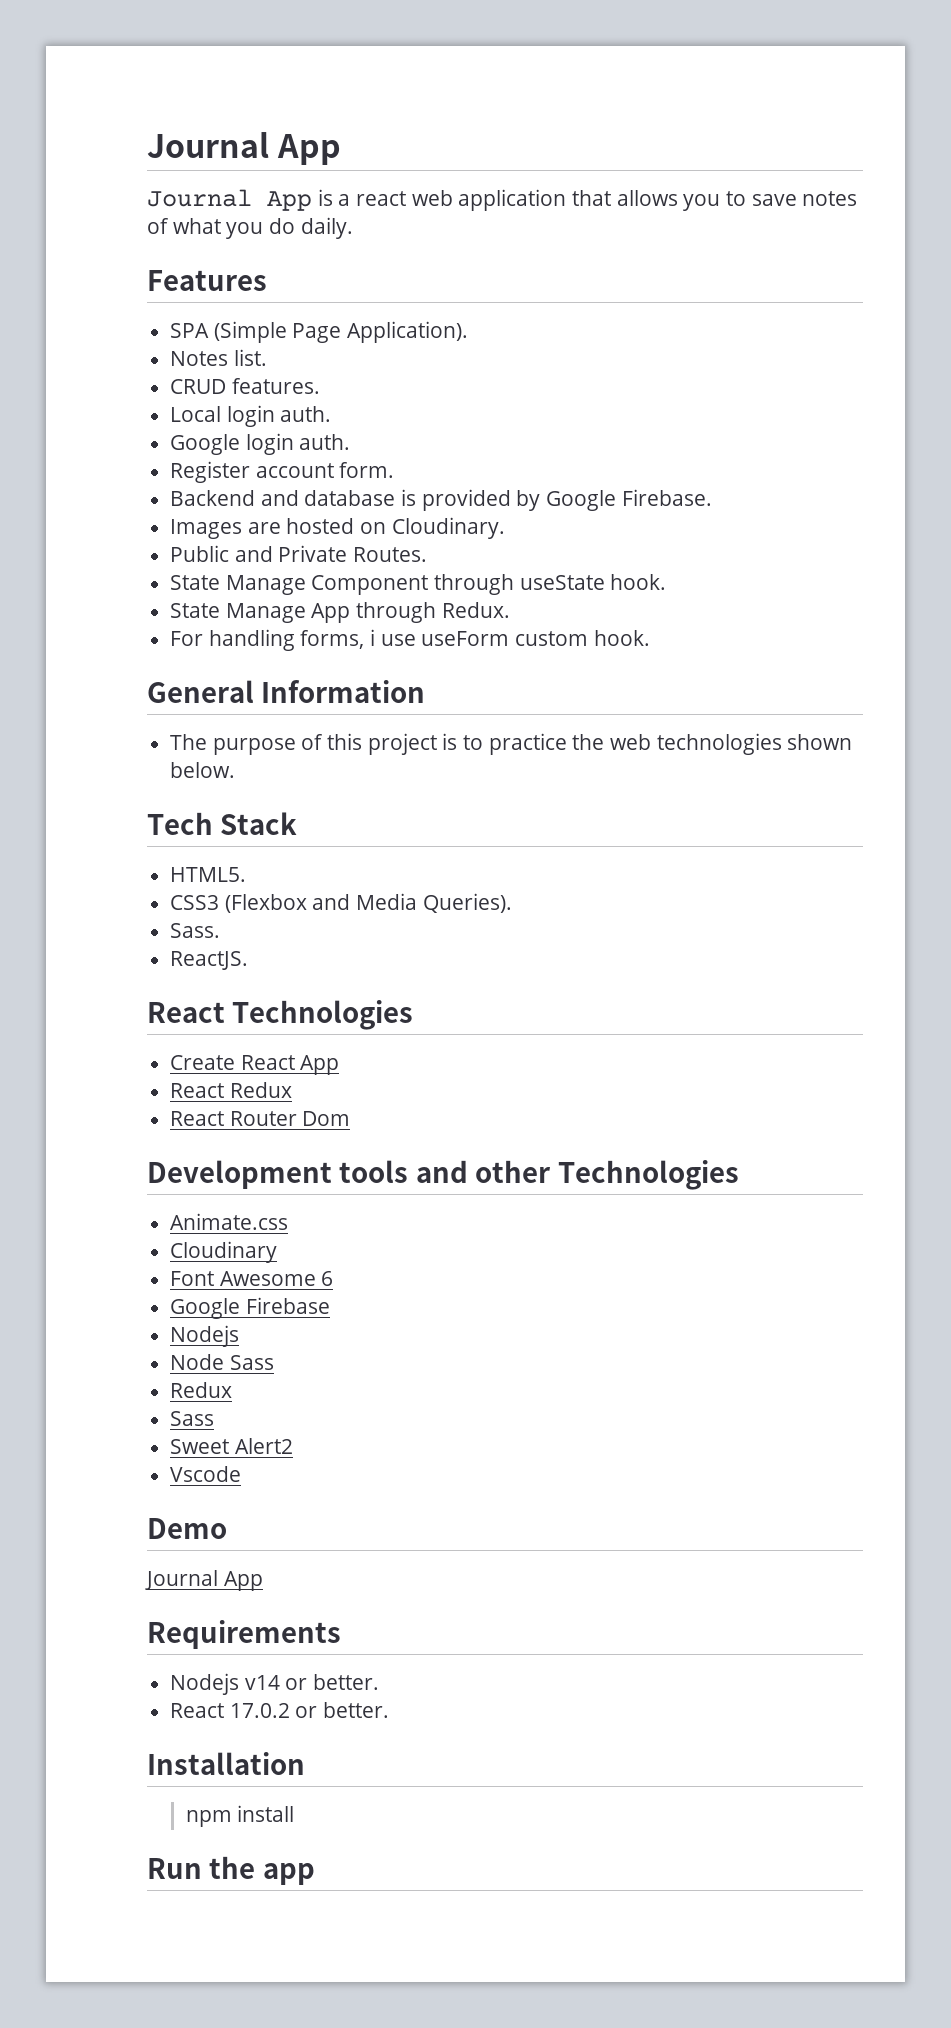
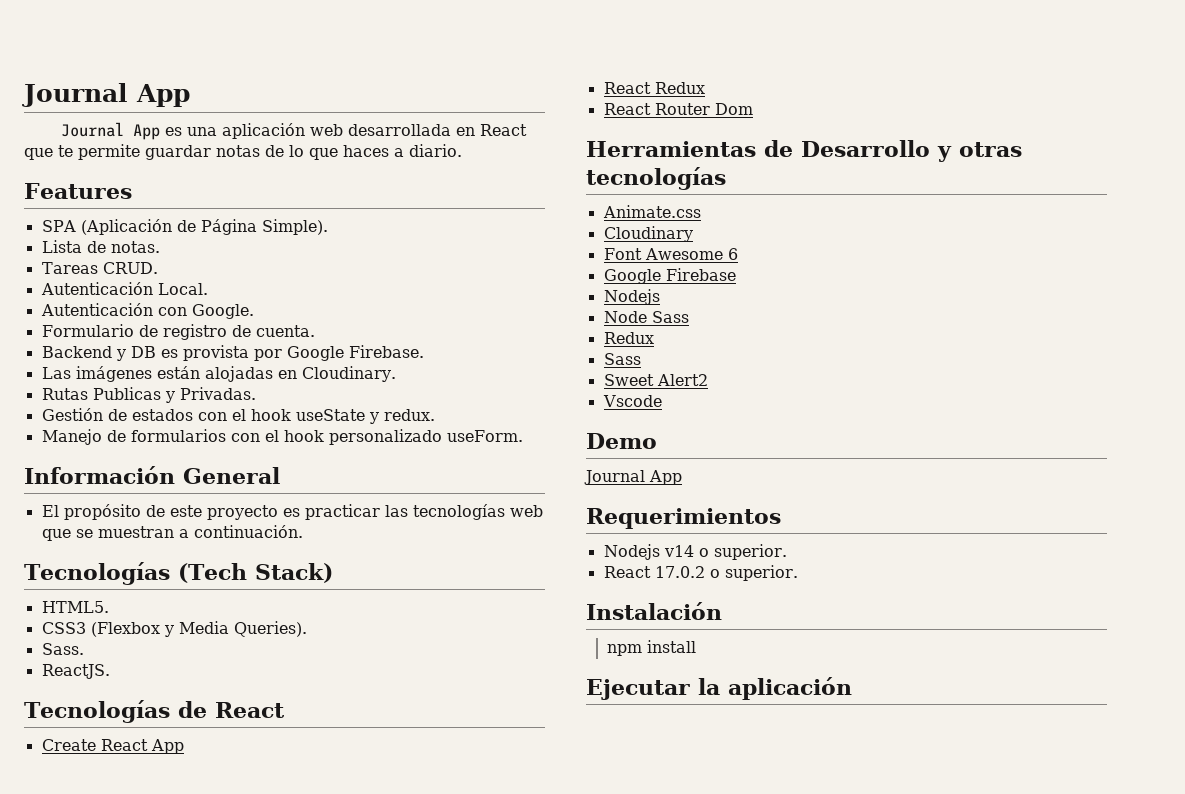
- Journal App is a react web application that allows you to save notes of what you do daily.
+ Journal App es una aplicación web desarrollada en React que te permite guardar notas de lo que haces a diario.
  Features
- SPA (Simple Page Application).
- Notes list.
- CRUD features.
- Local login auth.
- Google login auth.
- Register account form.
- Backend and database is provided by Google Firebase.
- Images are hosted on Cloudinary.
- Public and Private Routes.
- State Manage Component through useState hook.
- State Manage App through Redux.
- For handling forms, i use useForm custom hook.
- General Information
- The purpose of this project is to practice the web technologies shown below.
- Tech Stack
+ SPA (Aplicación de Página Simple).
+ Lista de notas.
+ Tareas CRUD.
+ Autenticación Local.
+ Autenticación con Google.
+ Formulario de registro de cuenta.
+ Backend y DB es provista por Google Firebase.
+ Las imágenes están alojadas en Cloudinary.
+ Rutas Publicas y Privadas.
+ Gestión de estados con el hook useState y redux.
+ Manejo de formularios con el hook personalizado useForm.
+ Información General
+ El propósito de este proyecto es practicar las tecnologías web que se muestran a continuación.
+ Tecnologías (Tech Stack)
- CSS3 (Flexbox and Media Queries).
+ CSS3 (Flexbox y Media Queries).
- React Technologies
+ Tecnologías de React
- Development tools and other Technologies
+ Herramientas de Desarrollo y otras tecnologías
- Requirements
+ Requerimientos
- Nodejs v14 or better.
+ Nodejs v14 o superior.
- React 17.0.2 or better.
- Installation
+ React 17.0.2 o superior.
+ Instalación
- Run the app
+ Ejecutar la aplicación

